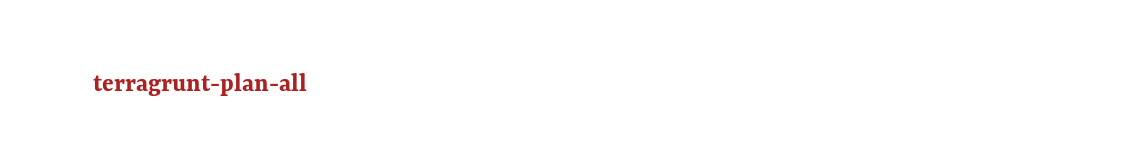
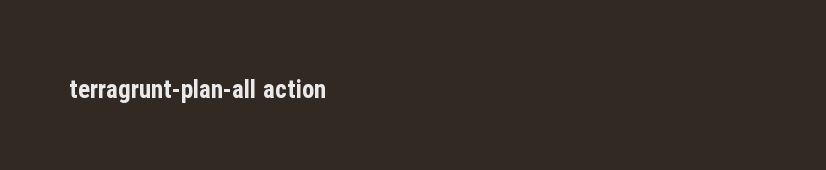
- terragrunt-plan-all
+ terragrunt-plan-all action

